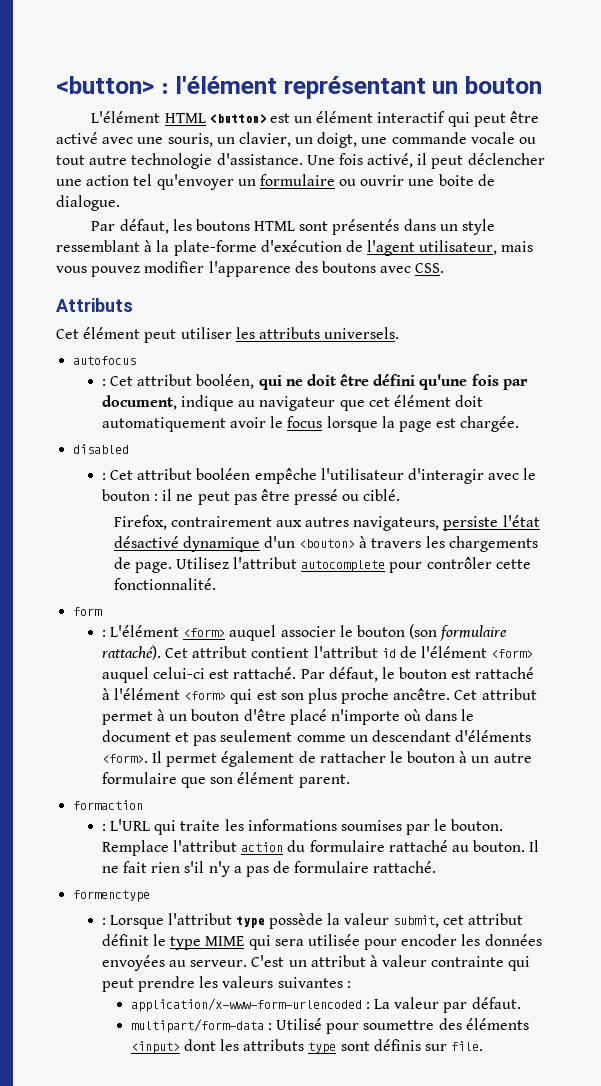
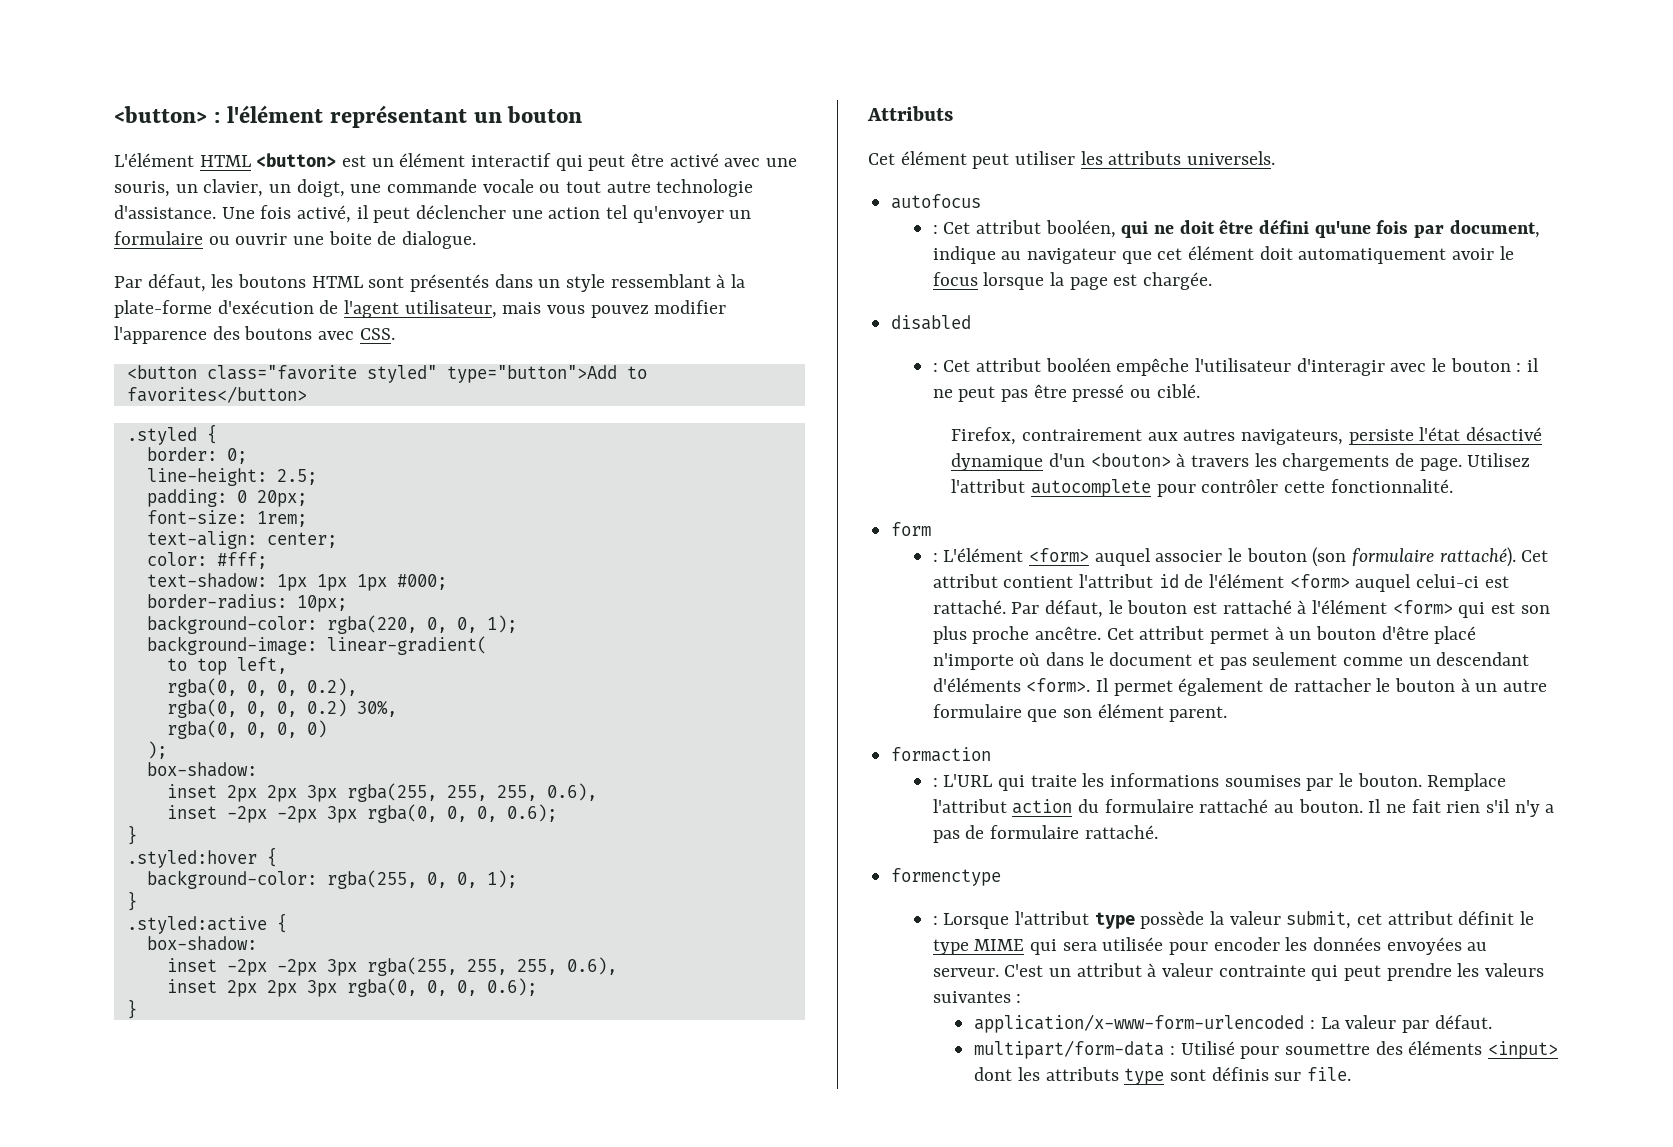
+ <button class="favorite styled" type="button">Add to favorites</button>
+ .styled {
+ border: 0;
+ line-height: 2.5;
+ padding: 0 20px;
+ font-size: 1rem;
+ text-align: center;
+ color: #fff;
+ text-shadow: 1px 1px 1px #000;
+ border-radius: 10px;
+ background-color: rgba(220, 0, 0, 1);
+ background-image: linear-gradient(
+ to top left,
+ rgba(0, 0, 0, 0.2),
+ rgba(0, 0, 0, 0.2) 30%,
+ rgba(0, 0, 0, 0)
+ );
+ box-shadow:
+ inset 2px 2px 3px rgba(255, 255, 255, 0.6),
+ inset -2px -2px 3px rgba(0, 0, 0, 0.6);
+ }
+ .styled:hover {
+ background-color: rgba(255, 0, 0, 1);
+ }
+ .styled:active {
+ box-shadow:
+ inset -2px -2px 3px rgba(255, 255, 255, 0.6),
+ inset 2px 2px 3px rgba(0, 0, 0, 0.6);
+ }

